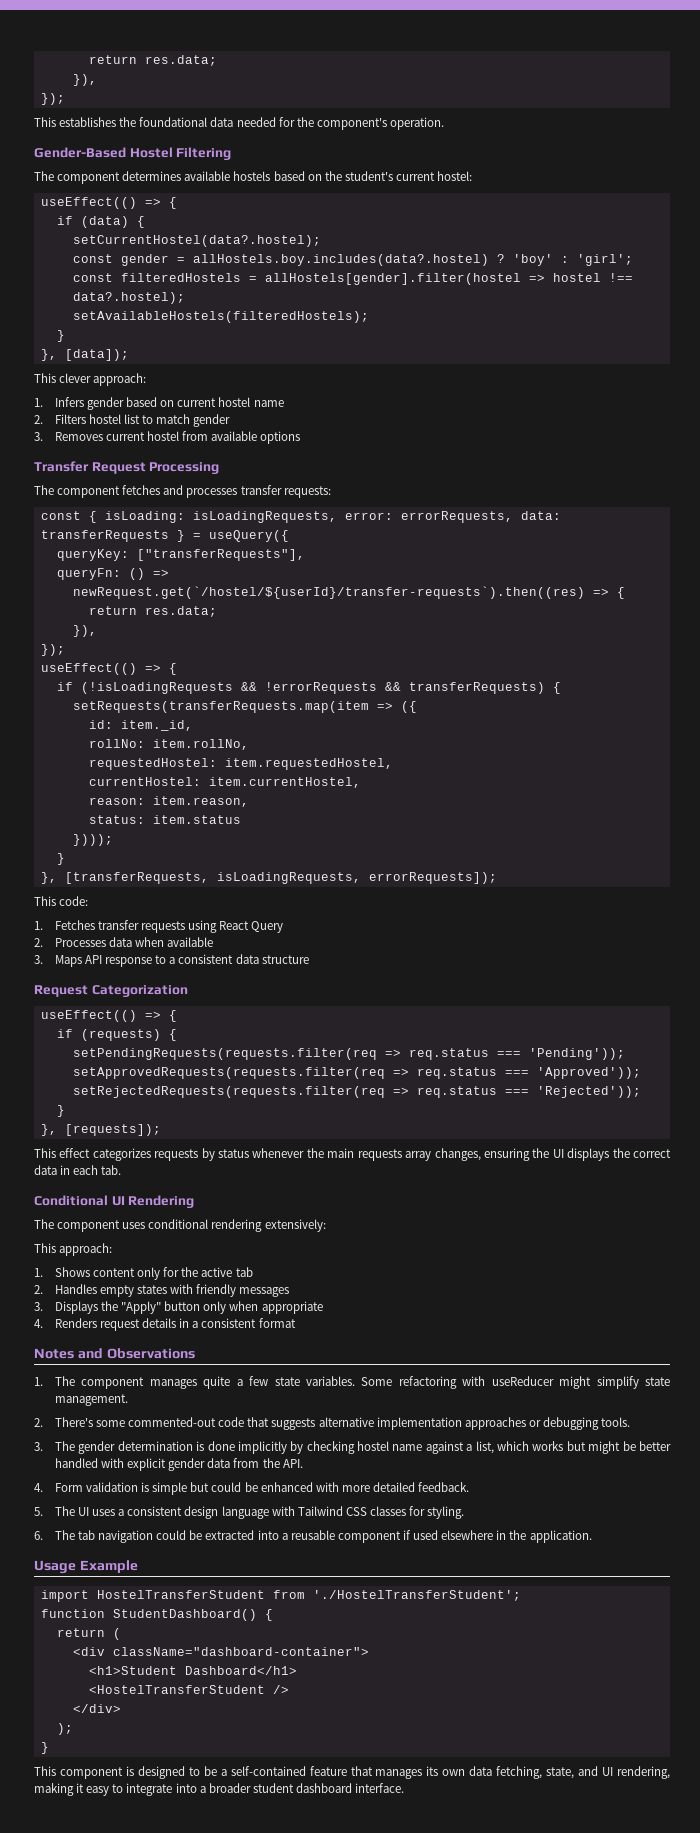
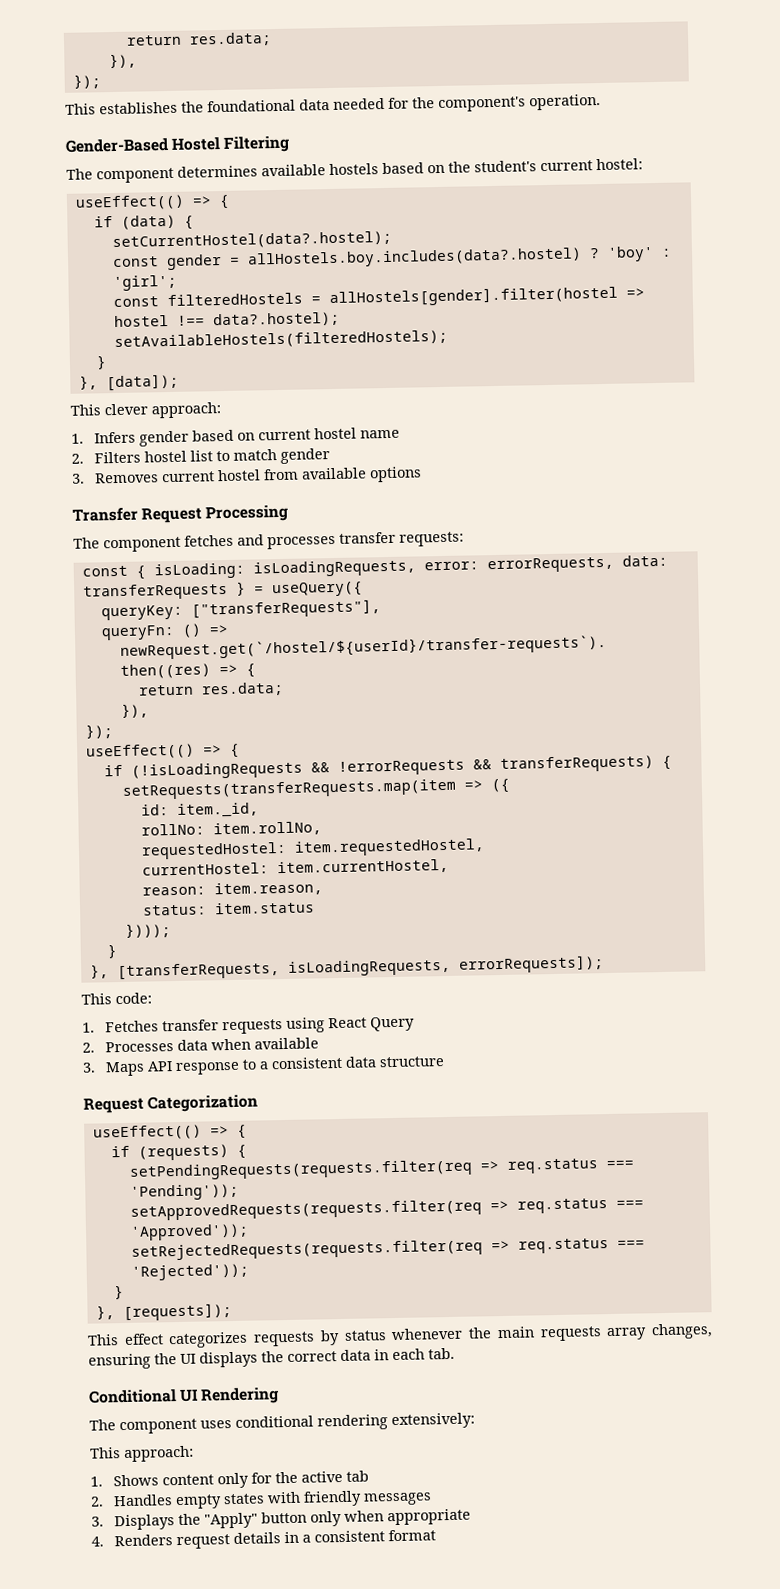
- Notes and Observations
- 1. The component manages quite a few state variables. Some refactoring with useReducer might simplify state management.
- 2. There's some commented-out code that suggests alternative implementation approaches or debugging tools.
- 3. The gender determination is done implicitly by checking hostel name against a list, which works but might be better handled with explicit gender data from the API.
- 4. Form validation is simple but could be enhanced with more detailed feedback.
- 5. The UI uses a consistent design language with Tailwind CSS classes for styling.
- 6. The tab navigation could be extracted into a reusable component if used elsewhere in the application.
- Usage Example
- import HostelTransferStudent from './HostelTransferStudent';
- function StudentDashboard() {
- return (
- <div className="dashboard-container">
- <h1>Student Dashboard</h1>
- <HostelTransferStudent />
- </div>
- );
- }
- This component is designed to be a self-contained feature that manages its own data fetching, state, and UI rendering, making it easy to integrate into a broader student dashboard interface.

